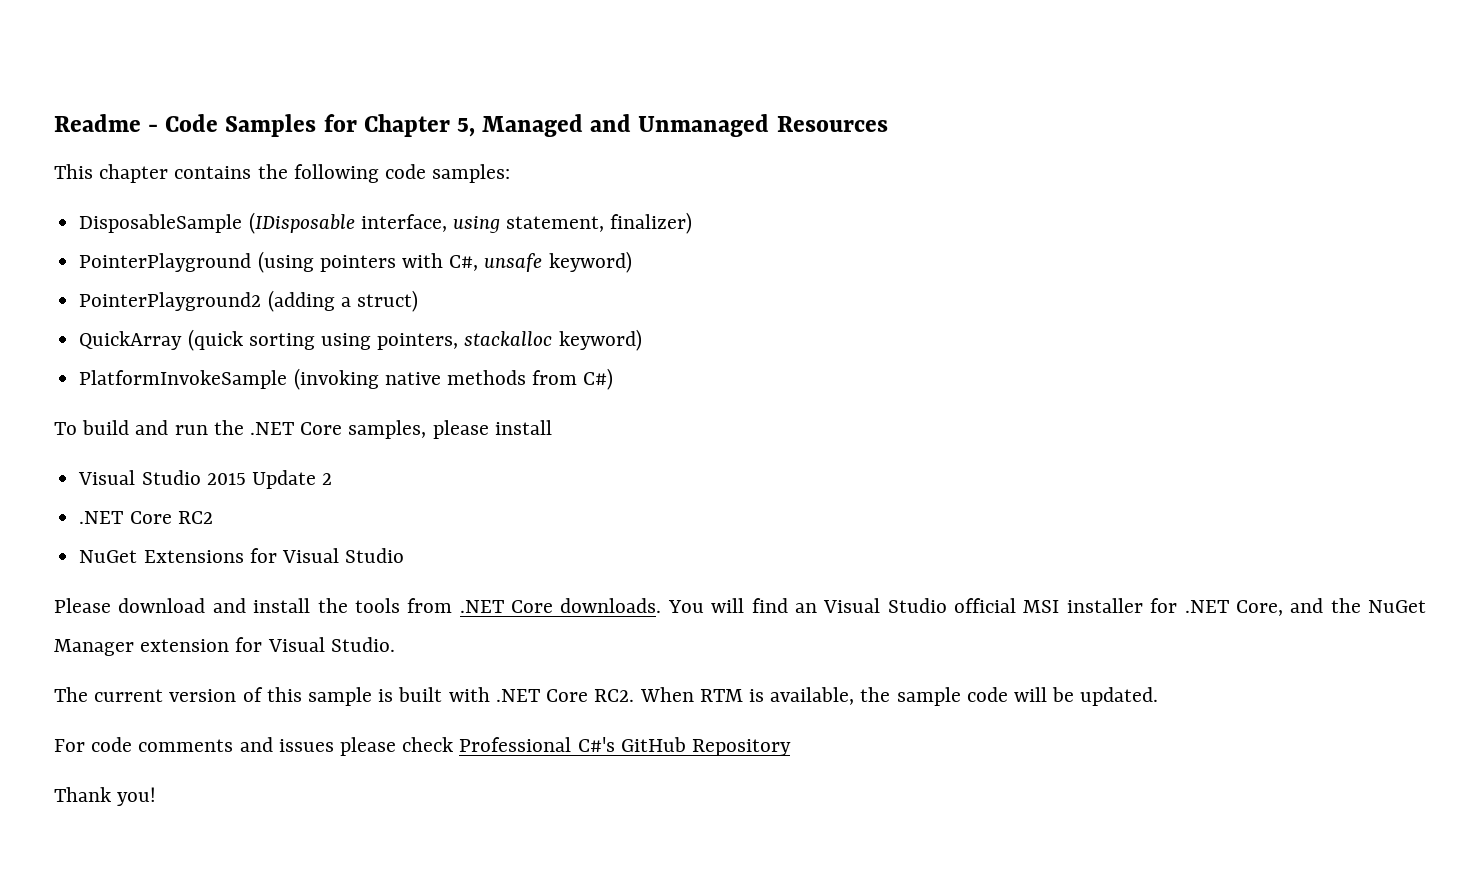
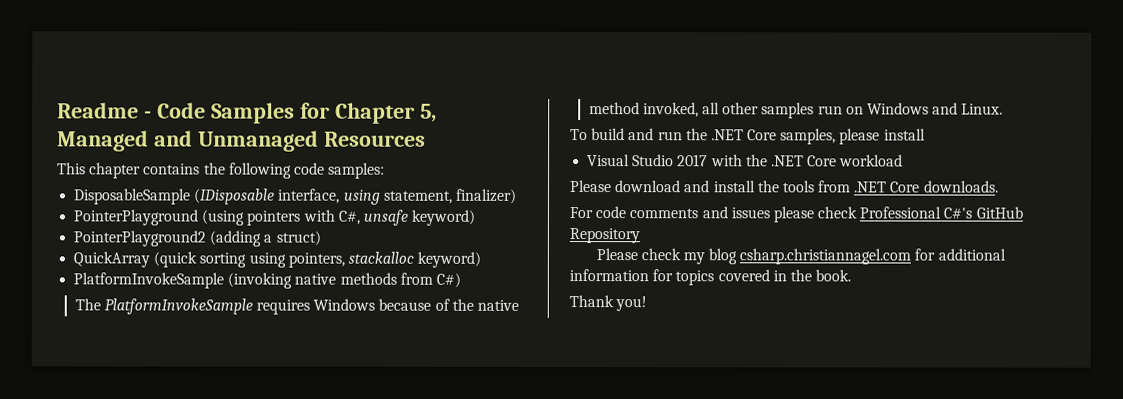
+ The PlatformInvokeSample requires Windows because of the native method invoked, all other samples run on Windows and Linux.
- Visual Studio 2015 Update 2
- .NET Core RC2
- NuGet Extensions for Visual Studio
+ Visual Studio 2017 with the .NET Core workload
- You will find an Visual Studio official MSI installer for .NET Core, and the NuGet Manager extension for Visual Studio.
- The current version of this sample is built with .NET Core RC2. When RTM is available, the sample code will be updated.
+ Please check my blog csharp.christiannagel.com for additional information for topics covered in the book.

